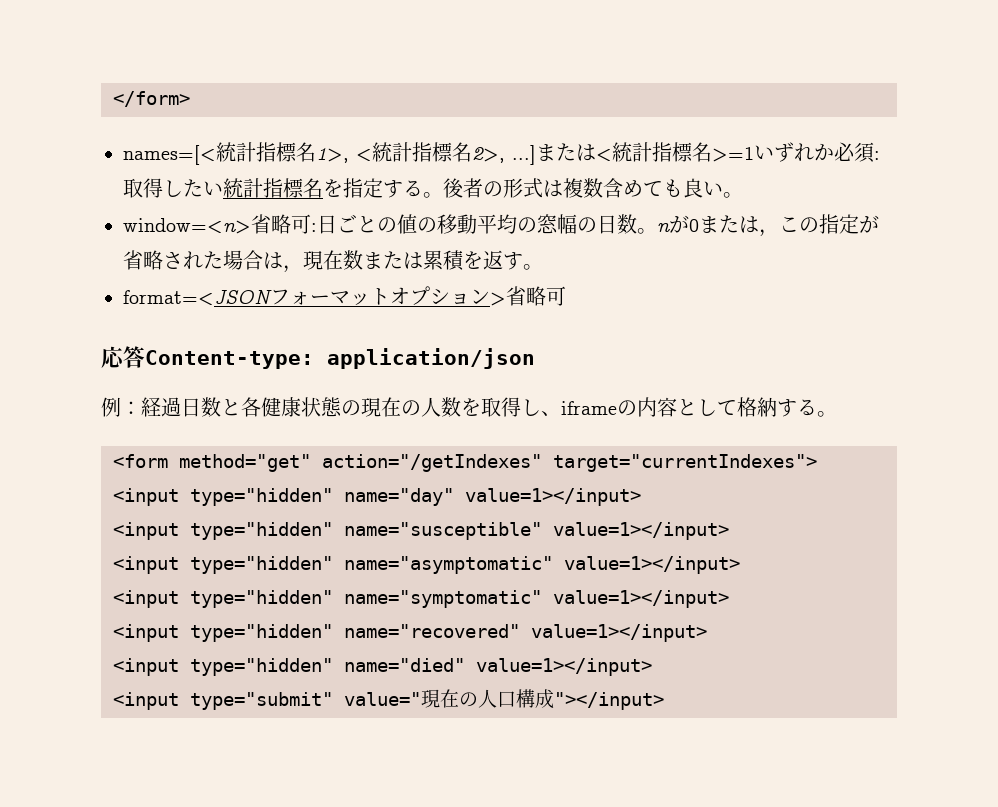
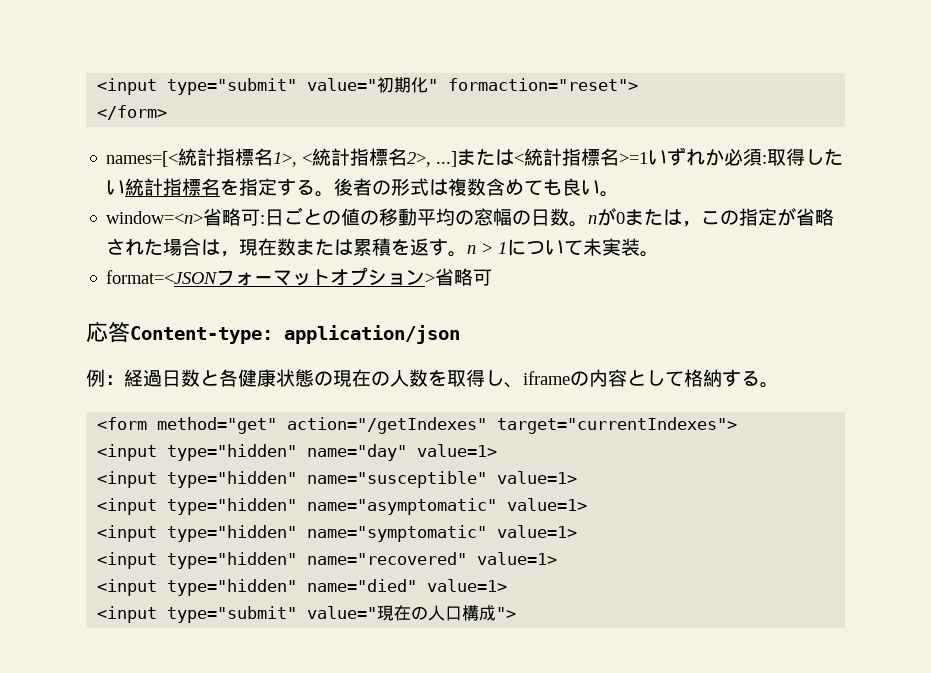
+ <input type="submit" value="初期化" formaction="reset">
- window=<n>省略可:日ごとの値の移動平均の窓幅の日数。nが0または，この指定が省略された場合は，現在数または累積を返す。
+ window=<n>省略可:日ごとの値の移動平均の窓幅の日数。nが0または，この指定が省略された場合は，現在数または累積を返す。n > 1について未実装。
- <input type="hidden" name="day" value=1></input>
+ <input type="hidden" name="day" value=1>
- <input type="hidden" name="susceptible" value=1></input>
+ <input type="hidden" name="susceptible" value=1>
- <input type="hidden" name="asymptomatic" value=1></input>
+ <input type="hidden" name="asymptomatic" value=1>
- <input type="hidden" name="symptomatic" value=1></input>
+ <input type="hidden" name="symptomatic" value=1>
- <input type="hidden" name="recovered" value=1></input>
+ <input type="hidden" name="recovered" value=1>
- <input type="hidden" name="died" value=1></input>
+ <input type="hidden" name="died" value=1>
- <input type="submit" value="現在の人口構成"></input>
+ <input type="submit" value="現在の人口構成">

